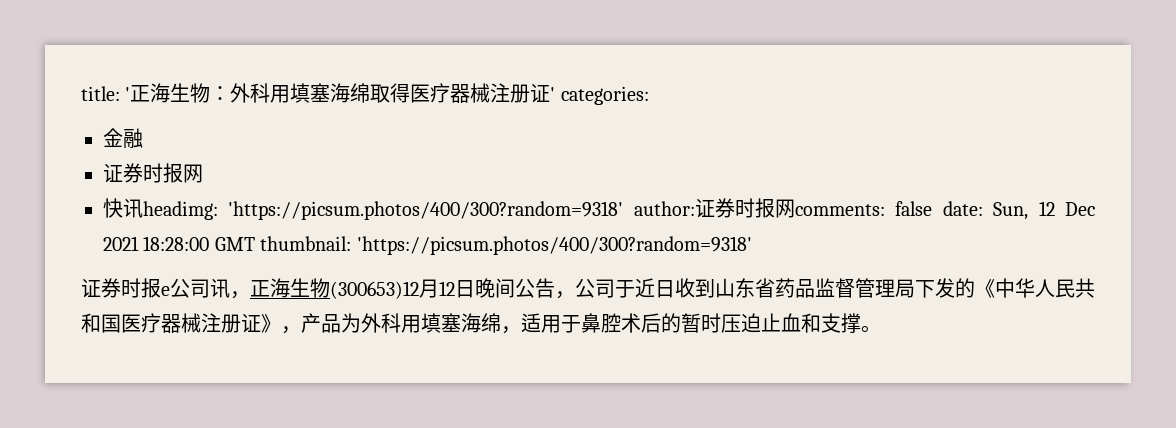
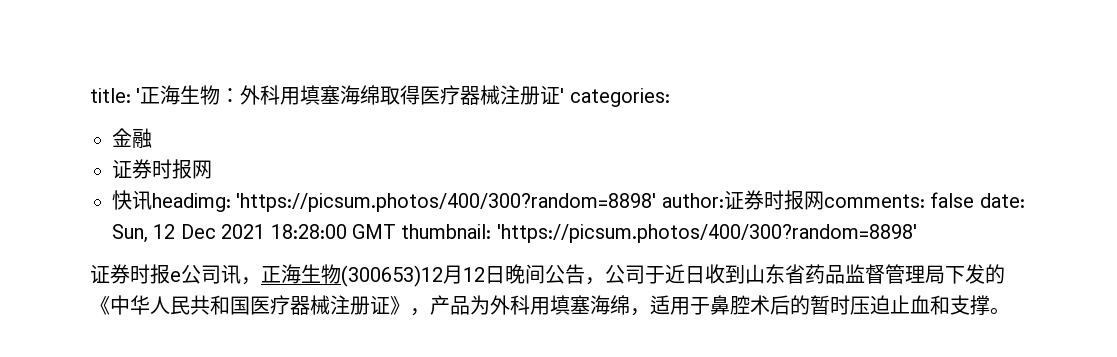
- 快讯headimg: 'https://picsum.photos/400/300?random=9318' author:证券时报网comments: false date: Sun, 12 Dec 2021 18:28:00 GMT thumbnail: 'https://picsum.photos/400/300?random=9318'
+ 快讯headimg: 'https://picsum.photos/400/300?random=8898' author:证券时报网comments: false date: Sun, 12 Dec 2021 18:28:00 GMT thumbnail: 'https://picsum.photos/400/300?random=8898'

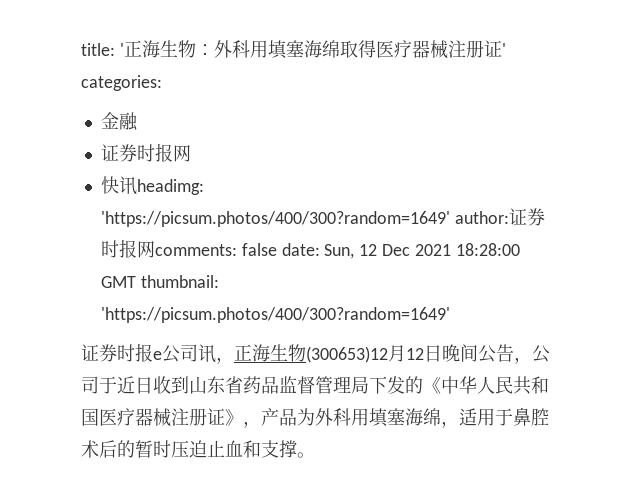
- 快讯headimg: 'https://picsum.photos/400/300?random=8898' author:证券时报网comments: false date: Sun, 12 Dec 2021 18:28:00 GMT thumbnail: 'https://picsum.photos/400/300?random=8898'
+ 快讯headimg: 'https://picsum.photos/400/300?random=1649' author:证券时报网comments: false date: Sun, 12 Dec 2021 18:28:00 GMT thumbnail: 'https://picsum.photos/400/300?random=1649'

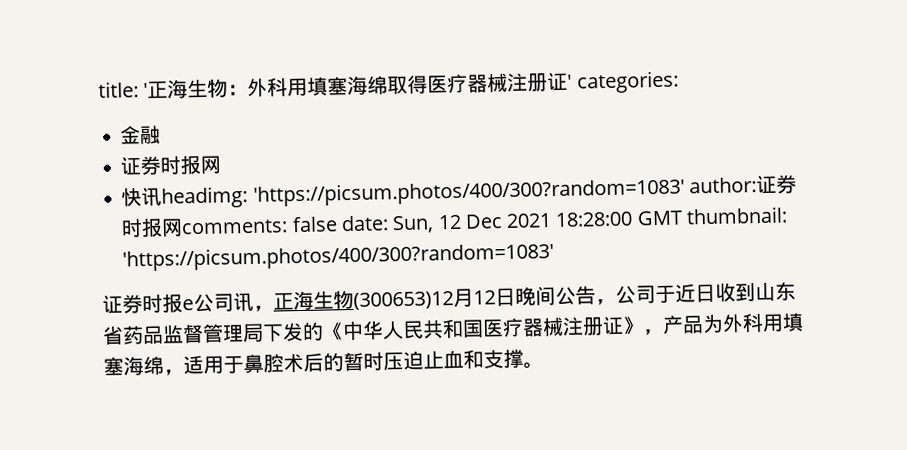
- 快讯headimg: 'https://picsum.photos/400/300?random=1649' author:证券时报网comments: false date: Sun, 12 Dec 2021 18:28:00 GMT thumbnail: 'https://picsum.photos/400/300?random=1649'
+ 快讯headimg: 'https://picsum.photos/400/300?random=1083' author:证券时报网comments: false date: Sun, 12 Dec 2021 18:28:00 GMT thumbnail: 'https://picsum.photos/400/300?random=1083'

